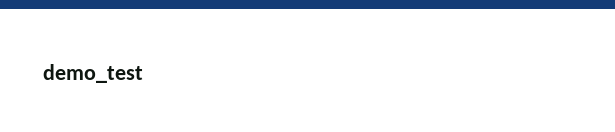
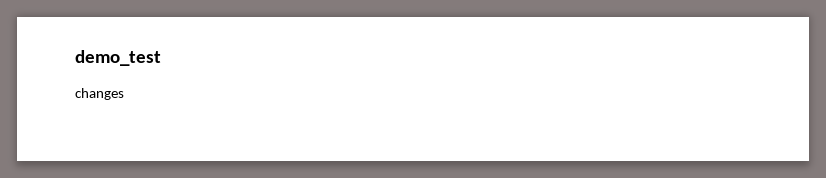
+ changes

